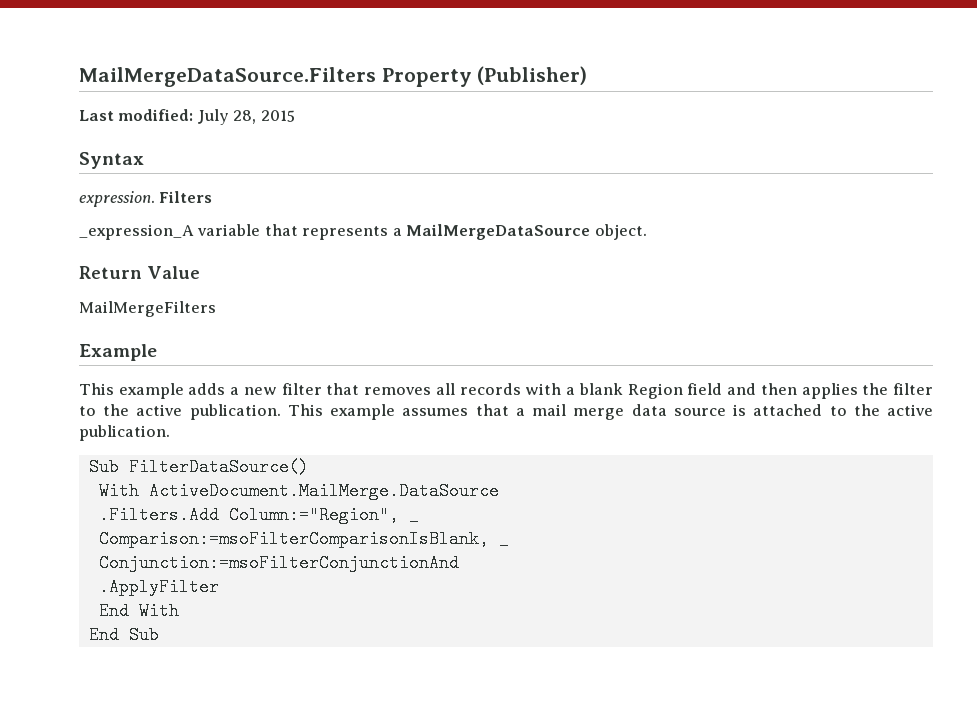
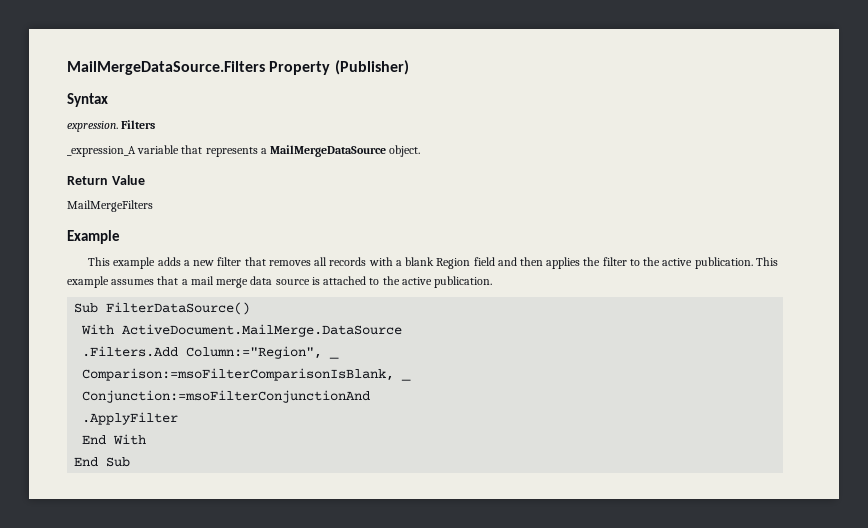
- Last modified: July 28, 2015

